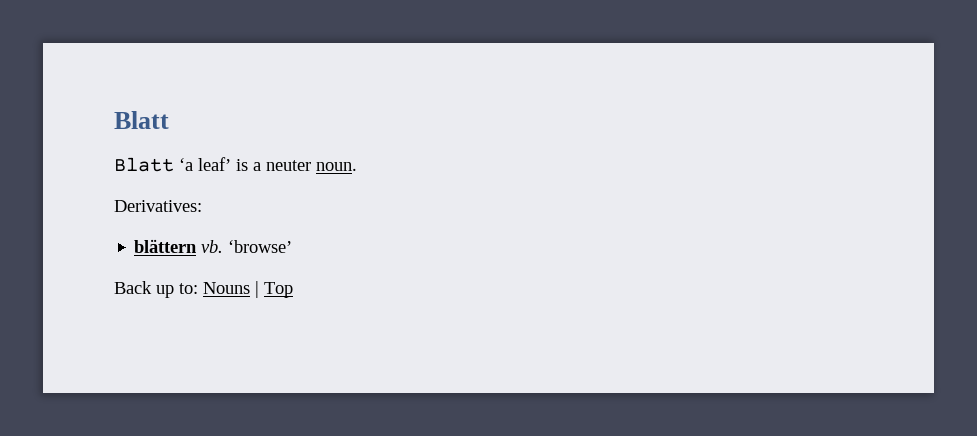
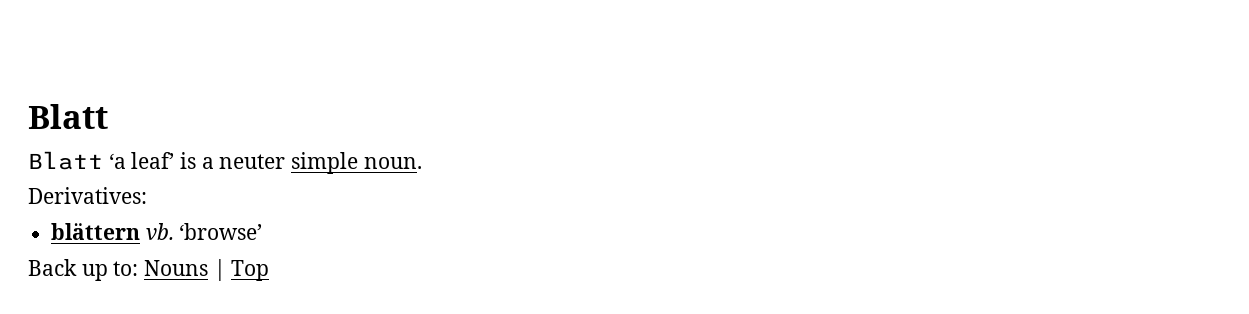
- Blatt ‘a leaf’ is a neuter noun.
+ Blatt ‘a leaf’ is a neuter simple noun.

